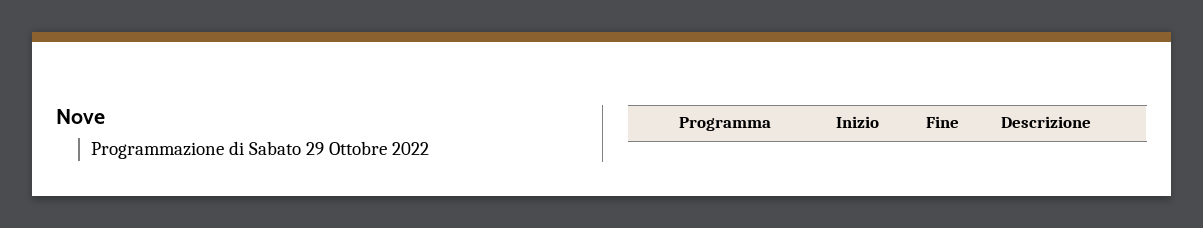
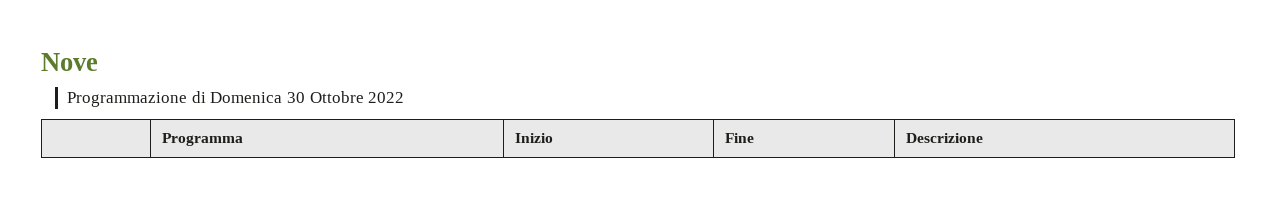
- Programmazione di Sabato 29 Ottobre 2022
+ Programmazione di Domenica 30 Ottobre 2022

